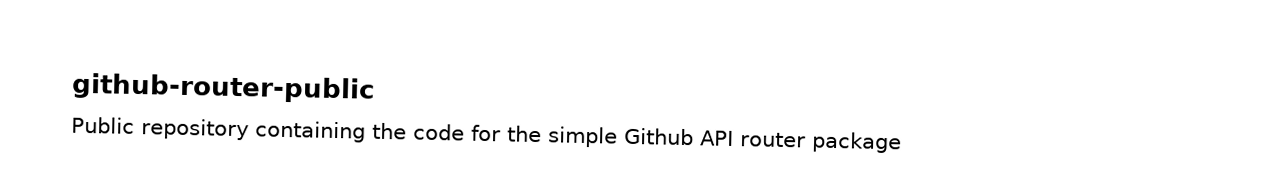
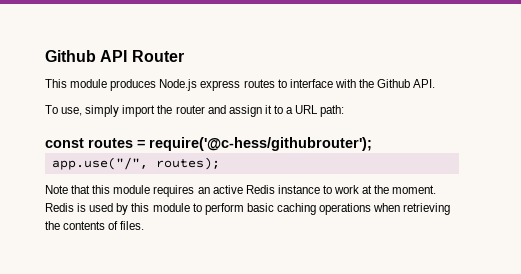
- github-router-public
- Public repository containing the code for the simple Github API router package
+ Github API Router
+ This module produces Node.js express routes to interface with the Github API.
+ To use, simply import the router and assign it to a URL path:
+ const routes = require('@c-hess/githubrouter');
+ app.use("/", routes);
+ Note that this module requires an active Redis instance to work at the moment. Redis is used by this module to perform basic caching operations when retrieving the contents of files.

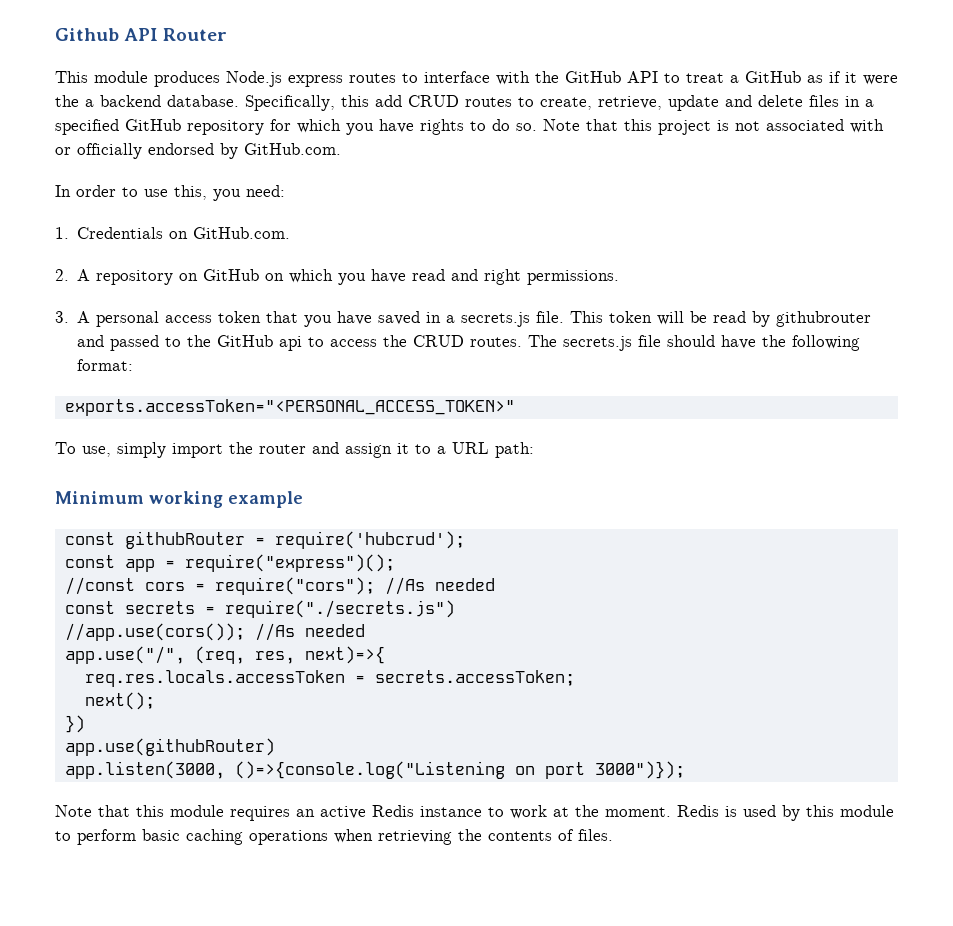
- This module produces Node.js express routes to interface with the Github API.
+ This module produces Node.js express routes to interface with the GitHub API to treat a GitHub as if it were the a backend database. Specifically, this add CRUD routes to create, retrieve, update and delete files in a specified GitHub repository for which you have rights to do so. Note that this project is not associated with or officially endorsed by GitHub.com.
+ In order to use this, you need:
+ 1. Credentials on GitHub.com.
+ 2. A repository on GitHub on which you have read and right permissions.
+ 3. A personal access token that you have saved in a secrets.js file. This token will be read by githubrouter and passed to the GitHub api to access the CRUD routes. The secrets.js file should have the following format:
+ exports.accessToken="<PERSONAL_ACCESS_TOKEN>"
- const routes = require('@c-hess/githubrouter');
- app.use("/", routes);
+ Minimum working example
+ const githubRouter = require('hubcrud');
+ const app = require("express")();
+ //const cors = require("cors"); //As needed
+ const secrets = require("./secrets.js")
+ //app.use(cors()); //As needed
+ app.use("/", (req, res, next)=>{
+ req.res.locals.accessToken = secrets.accessToken;
+ next();
+ })
+ app.use(githubRouter)
+ app.listen(3000, ()=>{console.log("Listening on port 3000")});

